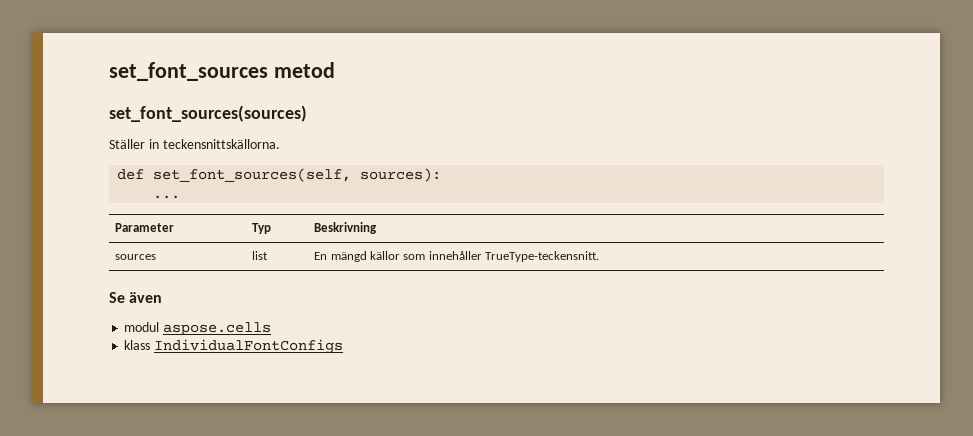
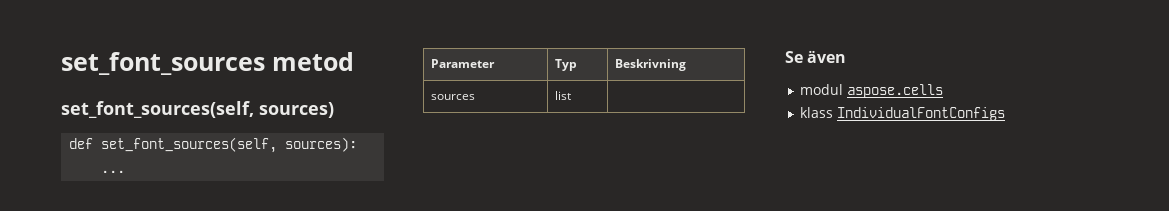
- set_font_sources(sources)
- Ställer in teckensnittskällorna.
+ set_font_sources(self, sources)
- sources | list | En mängd källor som innehåller TrueType-teckensnitt.
+ sources | list |

